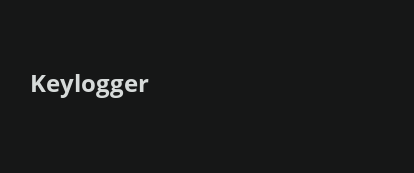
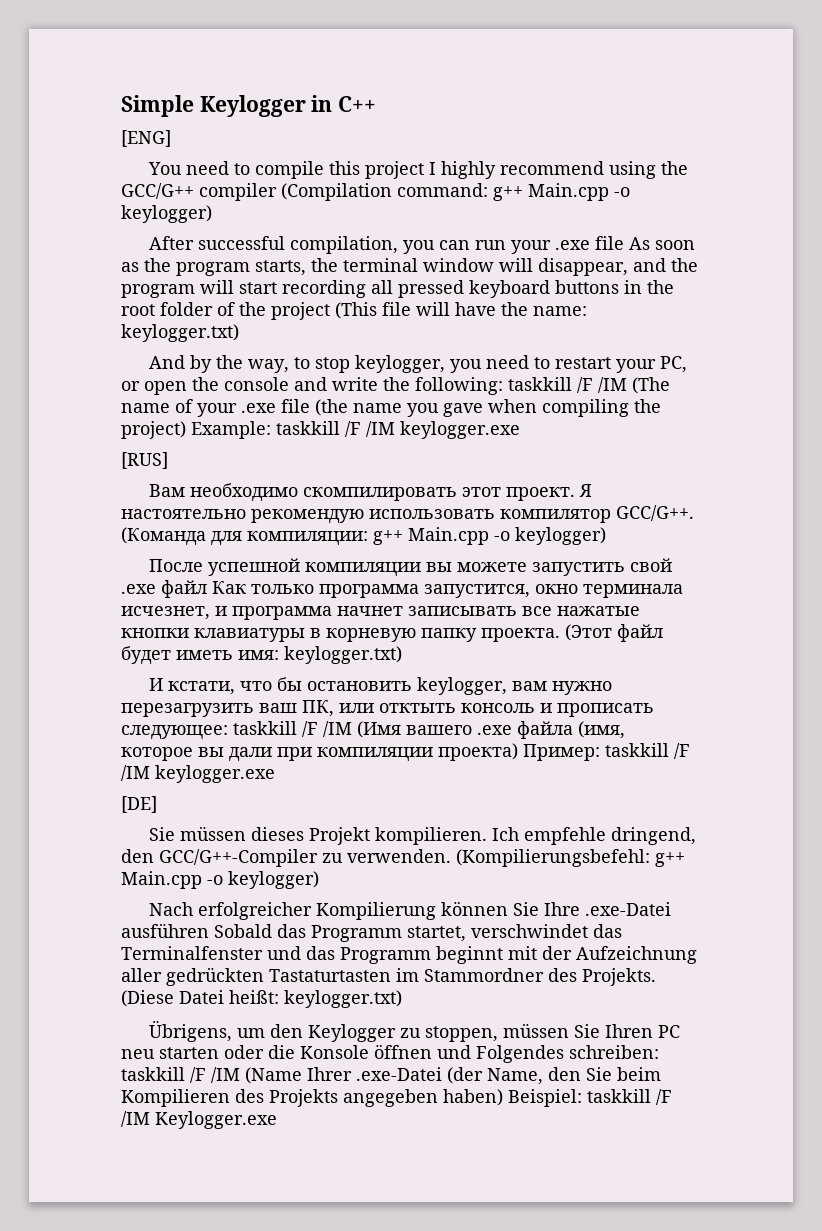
- Keylogger
+ Simple Keylogger in C++
+ [ENG]
+ You need to compile this project I highly recommend using the GCC/G++ compiler (Compilation command: g++ Main.cpp -o keylogger)
+ After successful compilation, you can run your .exe file As soon as the program starts, the terminal window will disappear, and the program will start recording all pressed keyboard buttons in the root folder of the project (This file will have the name: keylogger.txt)
+ And by the way, to stop keylogger, you need to restart your PC, or open the console and write the following: taskkill /F /IM (The name of your .exe file (the name you gave when compiling the project) Example: taskkill /F /IM keylogger.exe
+ [RUS]
+ Вам необходимо скомпилировать этот проект. Я настоятельно рекомендую использовать компилятор GCC/G++. (Команда для компиляции: g++ Main.cpp -o keylogger)
+ После успешной компиляции вы можете запустить свой .exe файл Как только программа запустится, окно терминала исчезнет, и программа начнет записывать все нажатые кнопки клавиатуры в корневую папку проекта. (Этот файл будет иметь имя: keylogger.txt)
+ И кстати, что бы остановить keylogger, вам нужно перезагрузить ваш ПК, или отктыть консоль и прописать следующее: taskkill /F /IM (Имя вашего .exe файла (имя, которое вы дали при компиляции проекта) Пример: taskkill /F /IM keylogger.exe
+ [DE]
+ Sie müssen dieses Projekt kompilieren. Ich empfehle dringend, den GCC/G++-Compiler zu verwenden. (Kompilierungsbefehl: g++ Main.cpp -o keylogger)
+ Nach erfolgreicher Kompilierung können Sie Ihre .exe-Datei ausführen Sobald das Programm startet, verschwindet das Terminalfenster und das Programm beginnt mit der Aufzeichnung aller gedrückten Tastaturtasten im Stammordner des Projekts. (Diese Datei heißt: keylogger.txt)
+ Übrigens, um den Keylogger zu stoppen, müssen Sie Ihren PC neu starten oder die Konsole öffnen und Folgendes schreiben: taskkill /F /IM (Name Ihrer .exe-Datei (der Name, den Sie beim Kompilieren des Projekts angegeben haben) Beispiel: taskkill /F /IM Keylogger.exe

